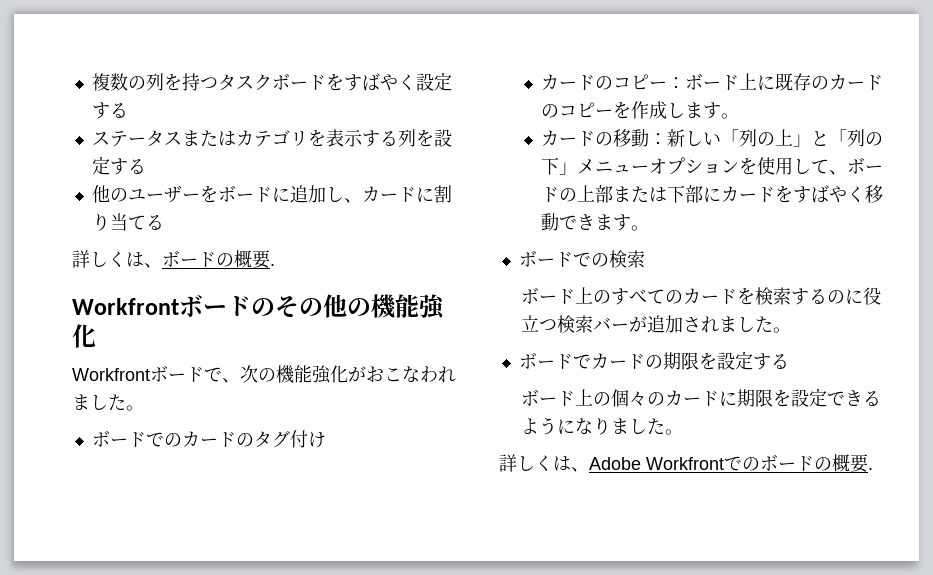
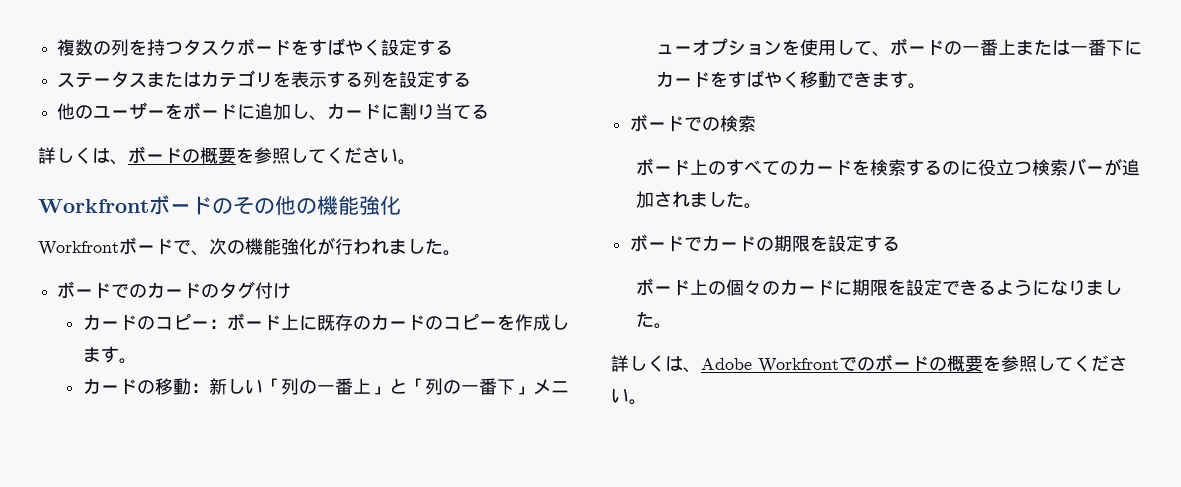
- 詳しくは、ボードの概要.
+ 詳しくは、ボードの概要を参照してください。
- Workfrontボードで、次の機能強化がおこなわれました。
+ Workfrontボードで、次の機能強化が行われました。
- カードの移動：新しい「列の上」と「列の下」メニューオプションを使用して、ボードの上部または下部にカードをすばやく移動できます。
+ カードの移動：新しい「列の一番上」と「列の一番下」メニューオプションを使用して、ボードの一番上または一番下にカードをすばやく移動できます。
- 詳しくは、Adobe Workfrontでのボードの概要.
+ 詳しくは、Adobe Workfrontでのボードの概要を参照してください。

